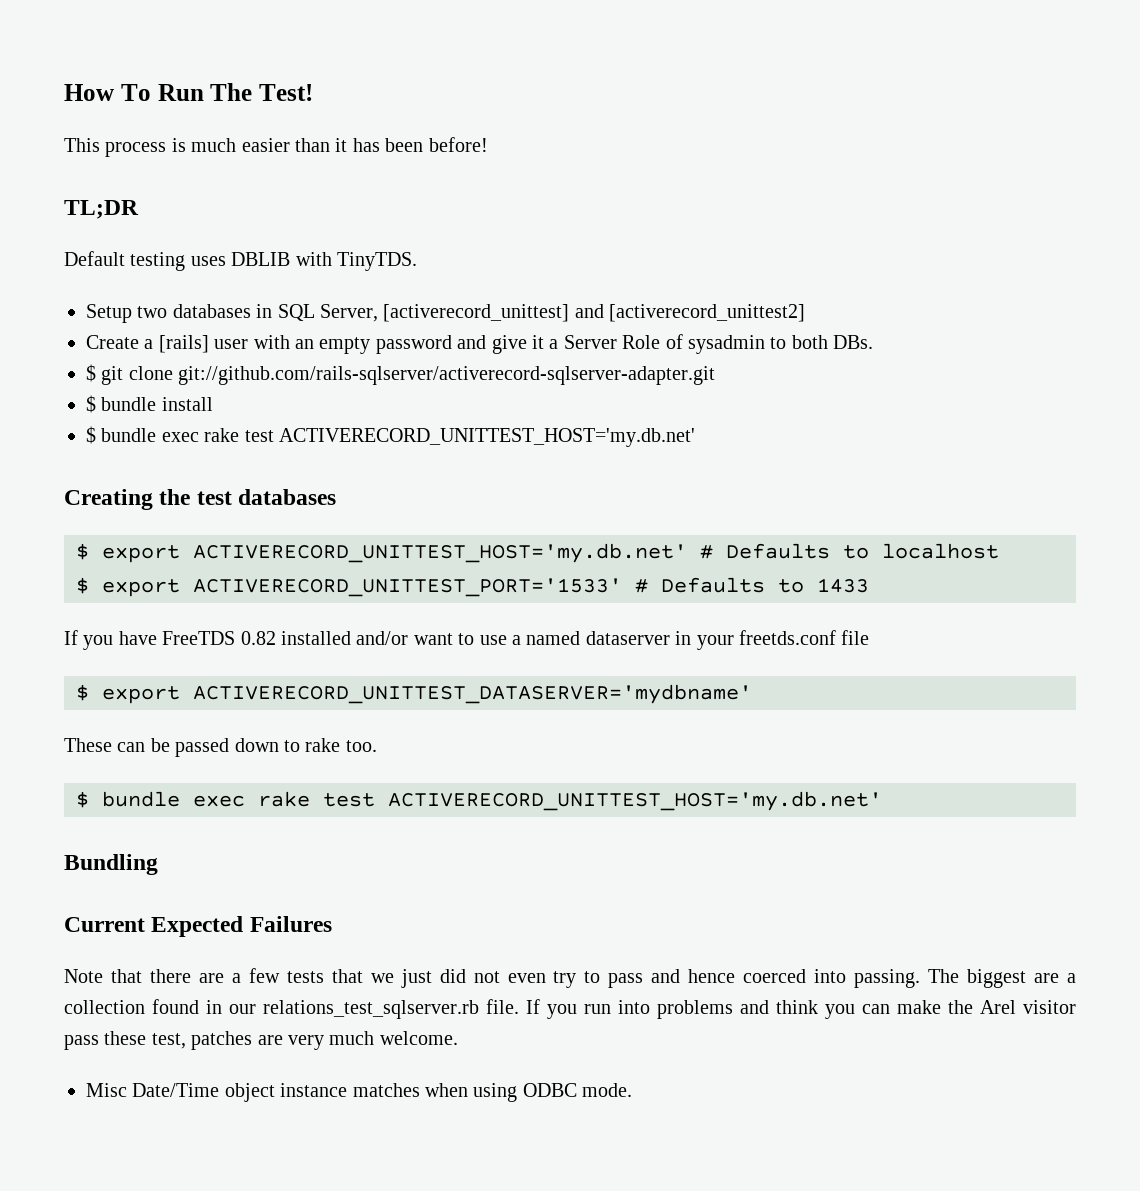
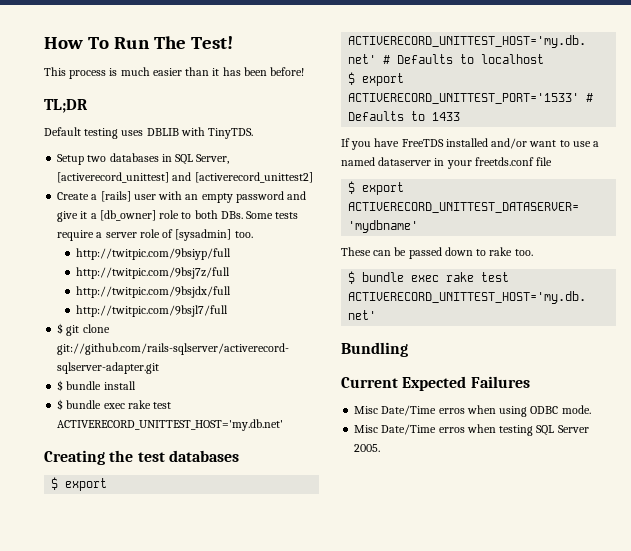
- Create a [rails] user with an empty password and give it a Server Role of sysadmin to both DBs.
+ Create a [rails] user with an empty password and give it a [db_owner] role to both DBs. Some tests require a server role of [sysadmin] too.
+ http://twitpic.com/9bsiyp/full
+ http://twitpic.com/9bsj7z/full
+ http://twitpic.com/9bsjdx/full
+ http://twitpic.com/9bsjl7/full
- If you have FreeTDS 0.82 installed and/or want to use a named dataserver in your freetds.conf file
+ If you have FreeTDS installed and/or want to use a named dataserver in your freetds.conf file
- Note that there are a few tests that we just did not even try to pass and hence coerced into passing. The biggest are a collection found in our relations_test_sqlserver.rb file. If you run into problems and think you can make the Arel visitor pass these test, patches are very much welcome.
- Misc Date/Time object instance matches when using ODBC mode.
+ Misc Date/Time erros when using ODBC mode.
+ Misc Date/Time erros when testing SQL Server 2005.

